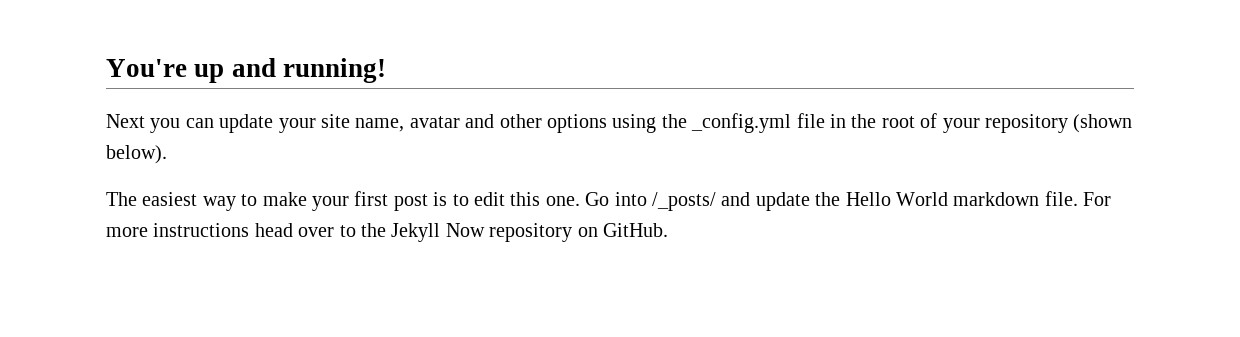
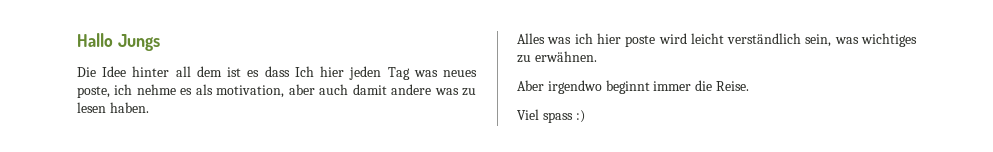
- You're up and running!
- Next you can update your site name, avatar and other options using the _config.yml file in the root of your repository (shown below).
- The easiest way to make your first post is to edit this one. Go into /_posts/ and update the Hello World markdown file. For more instructions head over to the Jekyll Now repository on GitHub.
+ Hallo Jungs
+ Die Idee hinter all dem ist es dass Ich hier jeden Tag was neues poste, ich nehme es als motivation, aber auch damit andere was zu lesen haben.
+ Alles was ich hier poste wird leicht verständlich sein, was wichtiges zu erwähnen.
+ Aber irgendwo beginnt immer die Reise.
+ Viel spass :)

